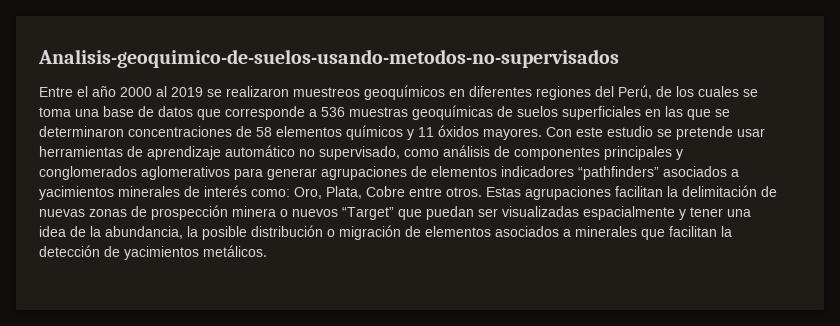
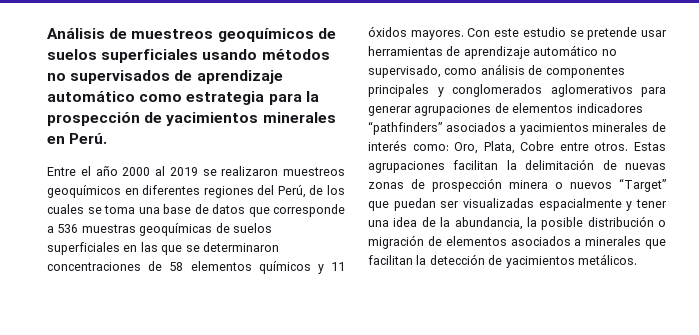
- Analisis-geoquimico-de-suelos-usando-metodos-no-supervisados
+ Análisis de muestreos geoquímicos de suelos superficiales usando métodos no supervisados de aprendizaje automático como estrategia para la prospección de yacimientos minerales en Perú.

